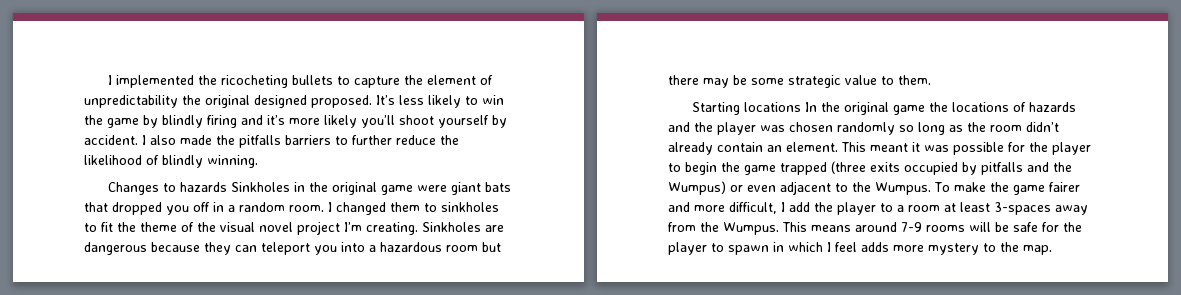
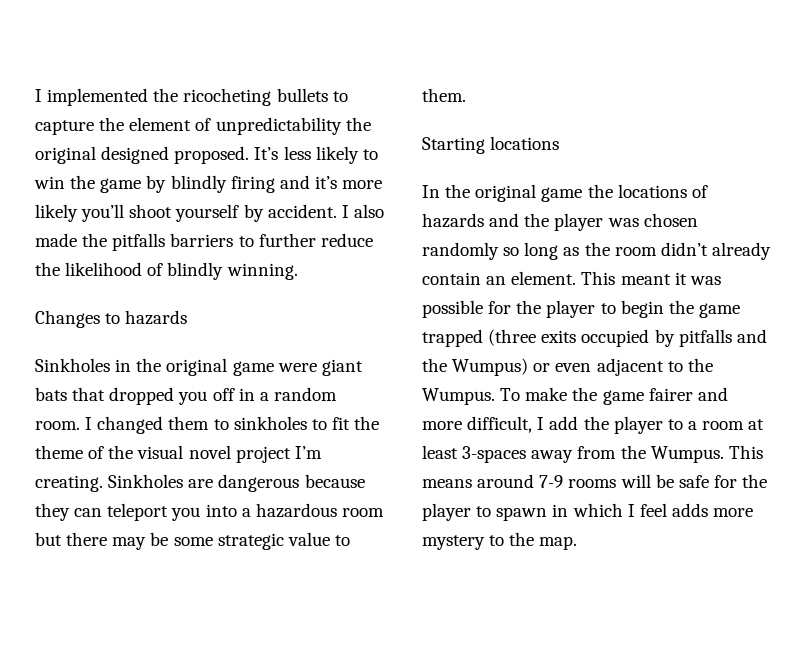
- Changes to hazards Sinkholes in the original game were giant bats that dropped you off in a random room.
+ Changes to hazards
+ Sinkholes in the original game were giant bats that dropped you off in a random room.
- Starting locations In the original game the locations of hazards and the player was chosen randomly so long as the room didn’t already contain an element.
+ Starting locations
+ In the original game the locations of hazards and the player was chosen randomly so long as the room didn’t already contain an element.

